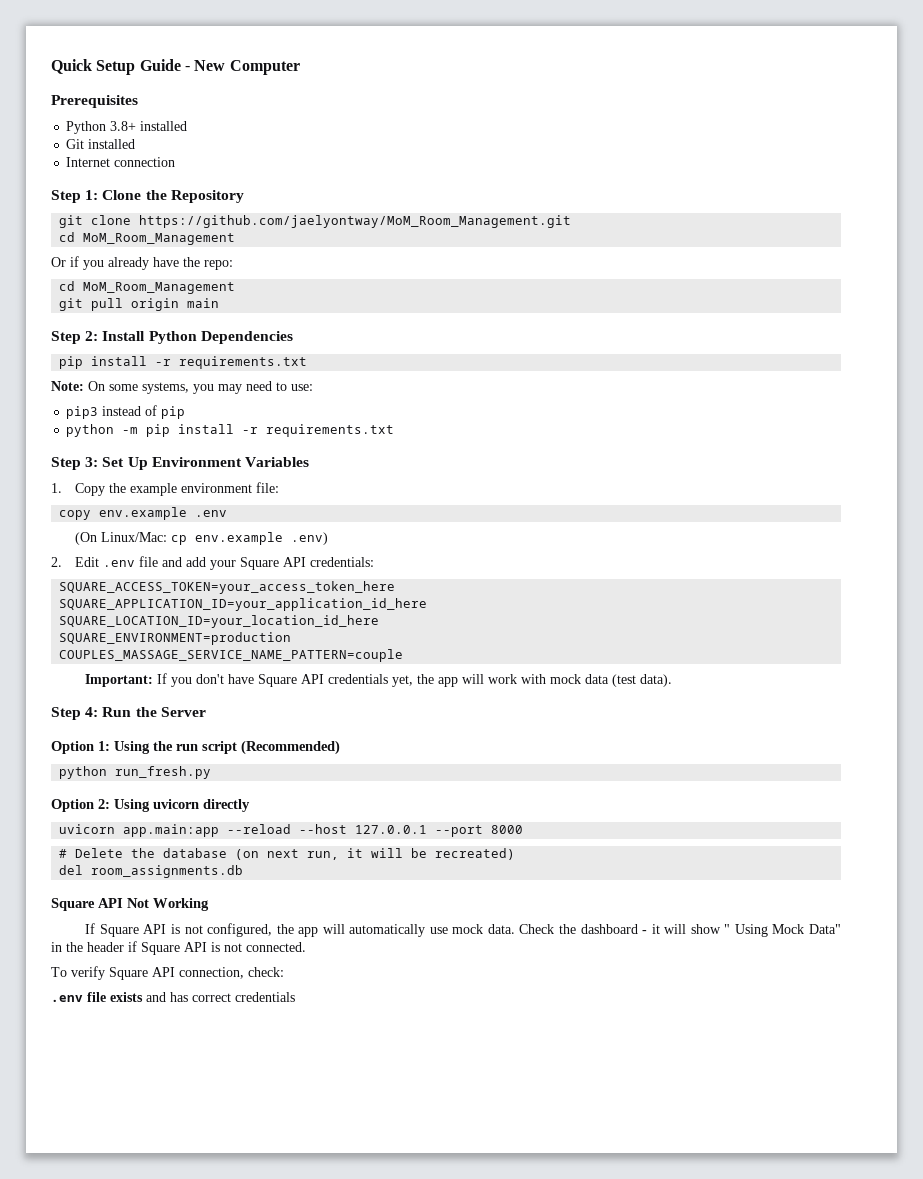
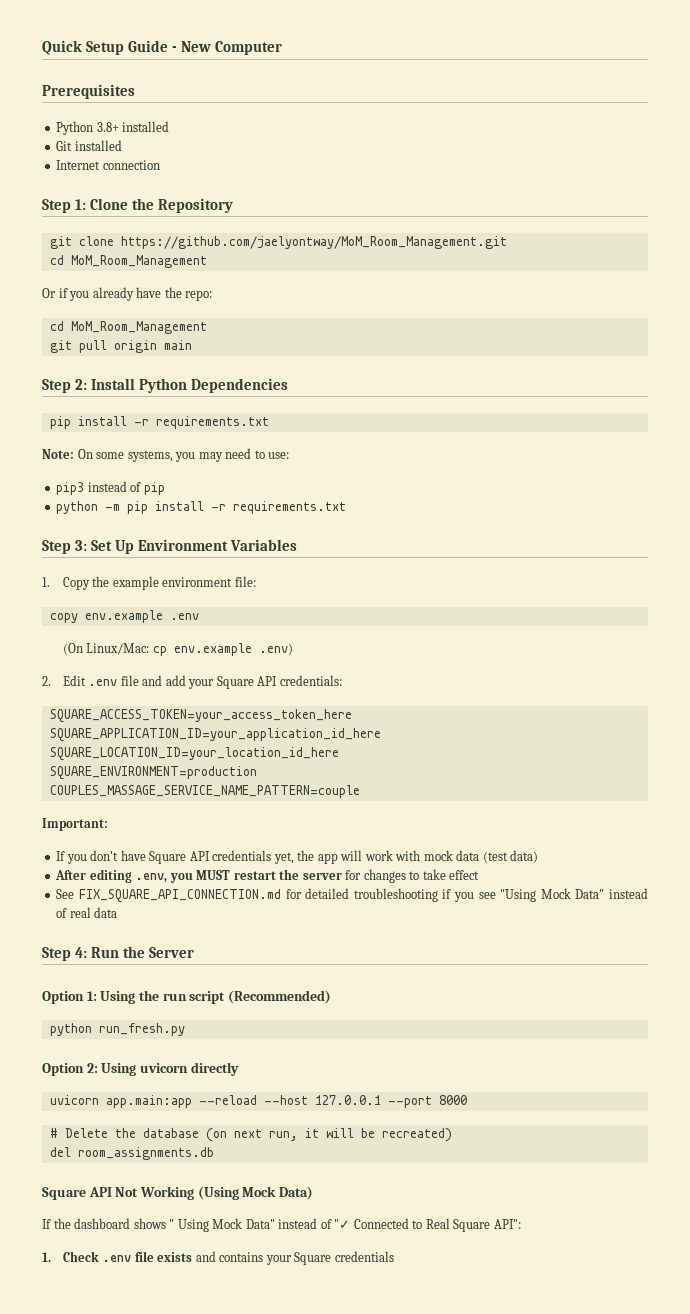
- Important: If you don't have Square API credentials yet, the app will work with mock data (test data).
+ Important:
+ If you don't have Square API credentials yet, the app will work with mock data (test data)
+ After editing .env, you MUST restart the server for changes to take effect
+ See FIX_SQUARE_API_CONNECTION.md for detailed troubleshooting if you see "Using Mock Data" instead of real data
- Square API Not Working
- If Square API is not configured, the app will automatically use mock data. Check the dashboard - it will show " Using Mock Data" in the header if Square API is not connected.
- To verify Square API connection, check:
- .env file exists and has correct credentials
+ Square API Not Working (Using Mock Data)
+ If the dashboard shows " Using Mock Data" instead of "✓ Connected to Real Square API":
+ 1. Check .env file exists and contains your Square credentials

